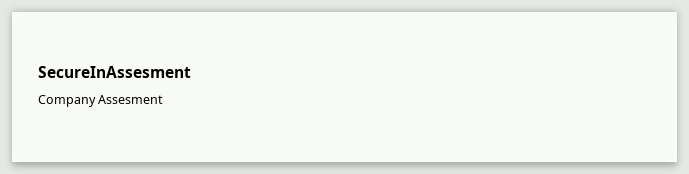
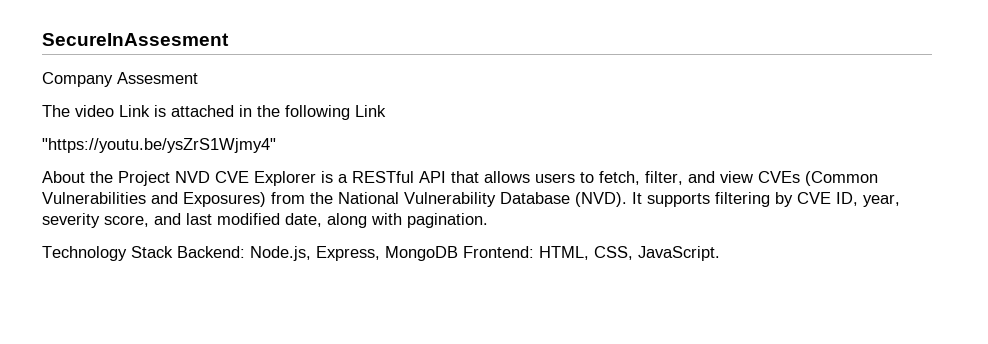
+ The video Link is attached in the following Link
+ "https://youtu.be/ysZrS1Wjmy4"
+ About the Project NVD CVE Explorer is a RESTful API that allows users to fetch, filter, and view CVEs (Common Vulnerabilities and Exposures) from the National Vulnerability Database (NVD). It supports filtering by CVE ID, year, severity score, and last modified date, along with pagination.
+ Technology Stack Backend: Node.js, Express, MongoDB Frontend: HTML, CSS, JavaScript.

